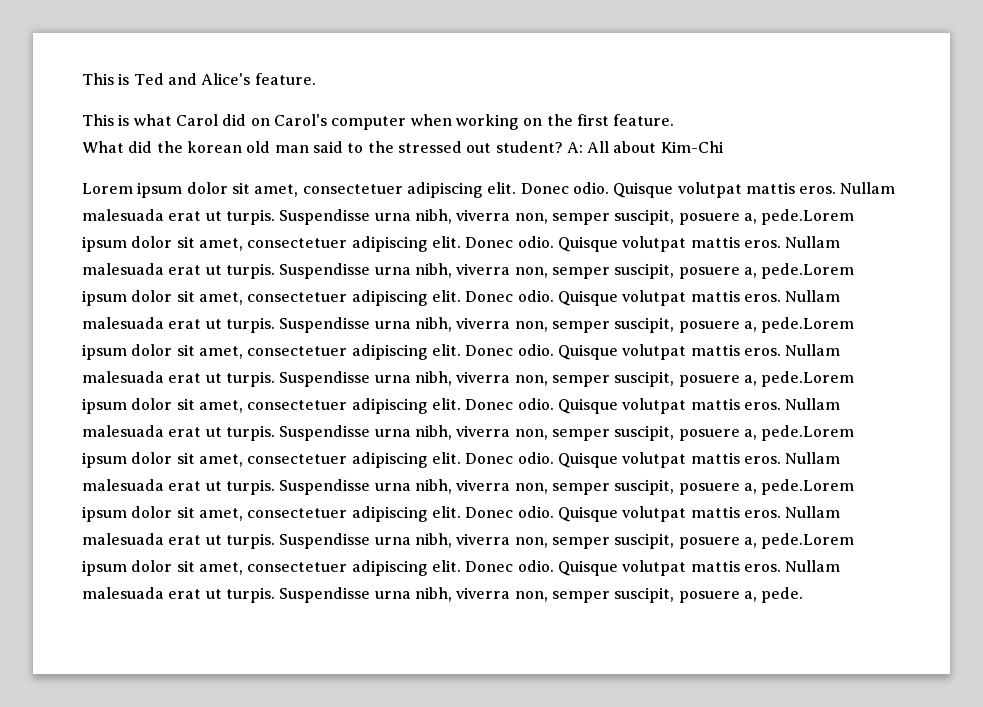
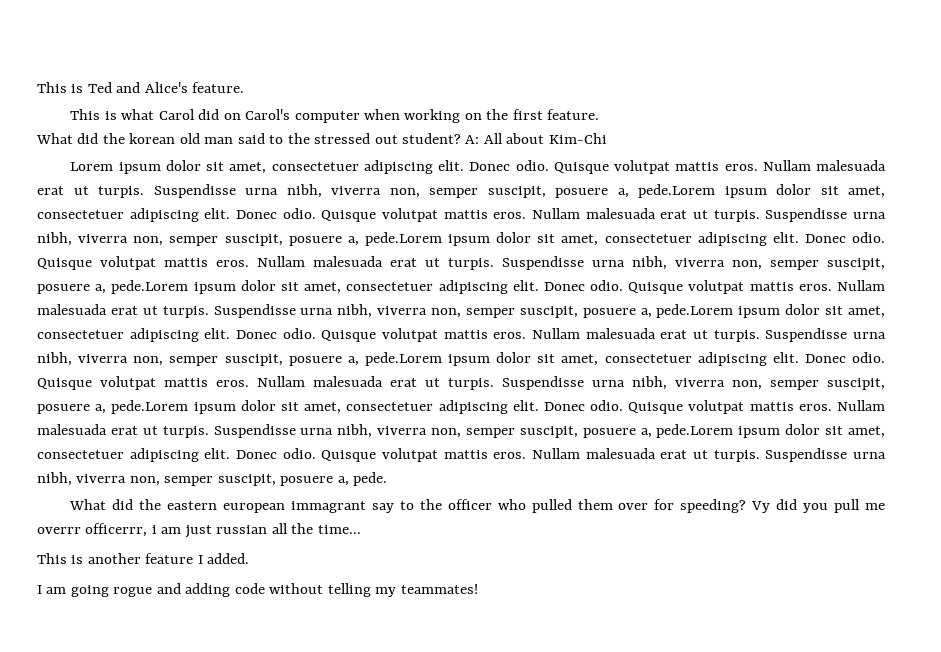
+ What did the eastern european immagrant say to the officer who pulled them over for speeding? Vy did you pull me overrr officerrr, i am just russian all the time...
+ This is another feature I added.
+ I am going rogue and adding code without telling my teammates!

